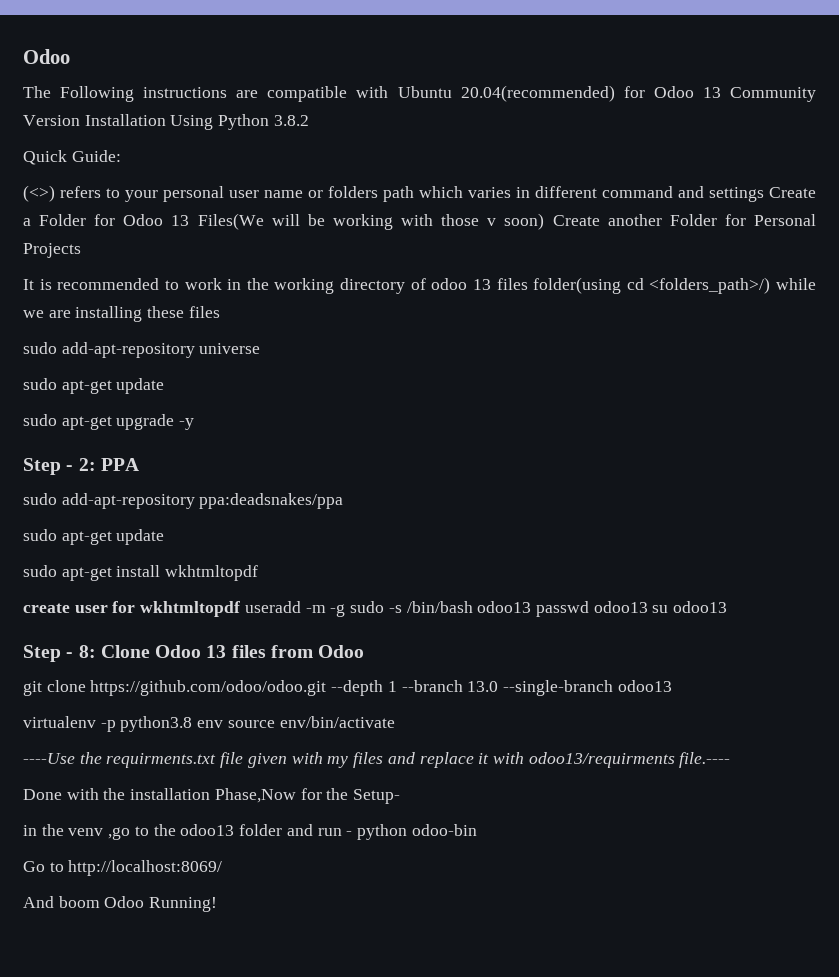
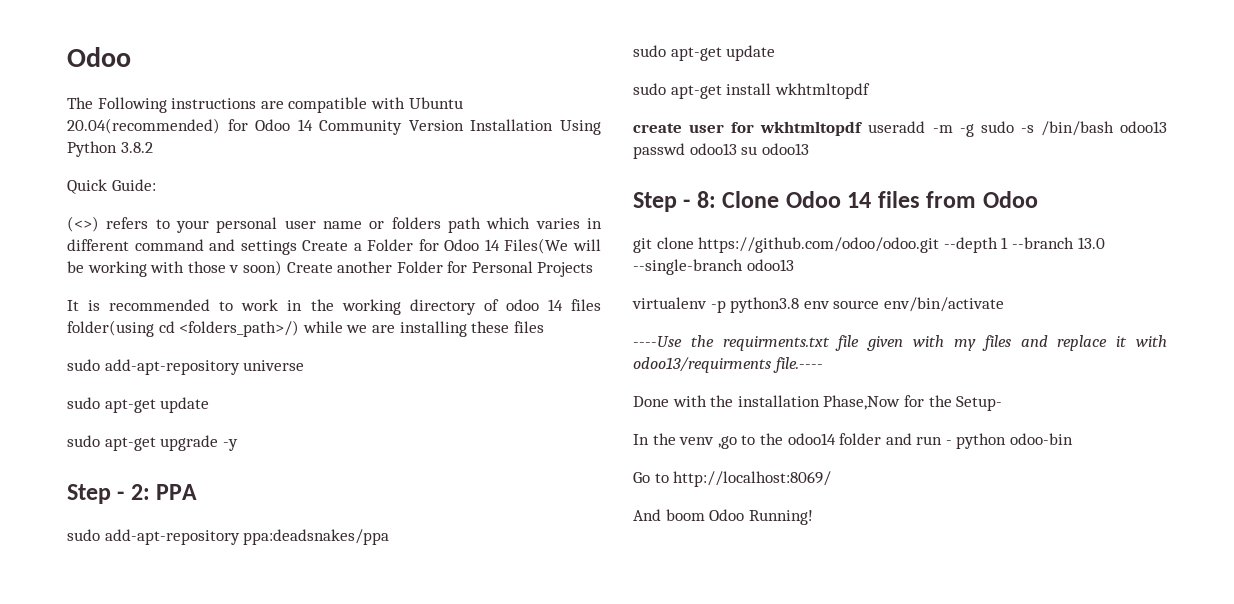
- The Following instructions are compatible with Ubuntu 20.04(recommended) for Odoo 13 Community Version Installation Using Python 3.8.2
+ The Following instructions are compatible with Ubuntu 20.04(recommended) for Odoo 14 Community Version Installation Using Python 3.8.2
- (<>) refers to your personal user name or folders path which varies in different command and settings Create a Folder for Odoo 13 Files(We will be working with those v soon) Create another Folder for Personal Projects
+ (<>) refers to your personal user name or folders path which varies in different command and settings Create a Folder for Odoo 14 Files(We will be working with those v soon) Create another Folder for Personal Projects
- It is recommended to work in the working directory of odoo 13 files folder(using cd <folders_path>/) while we are installing these files
+ It is recommended to work in the working directory of odoo 14 files folder(using cd <folders_path>/) while we are installing these files
- Step - 8: Clone Odoo 13 files from Odoo
+ Step - 8: Clone Odoo 14 files from Odoo
- in the venv ,go to the odoo13 folder and run - python odoo-bin
+ In the venv ,go to the odoo14 folder and run - python odoo-bin

